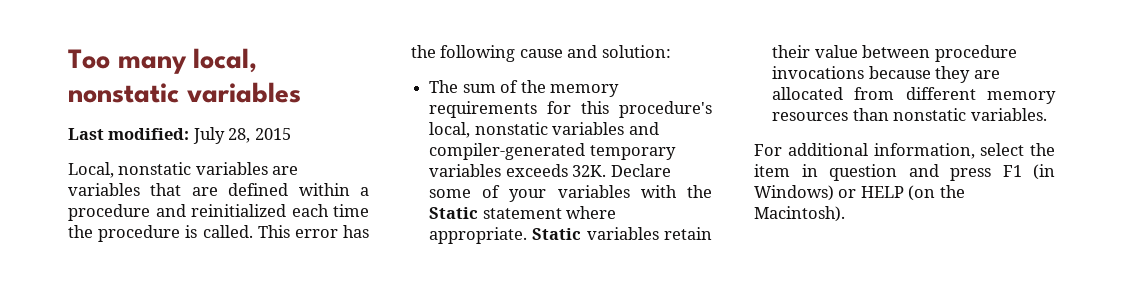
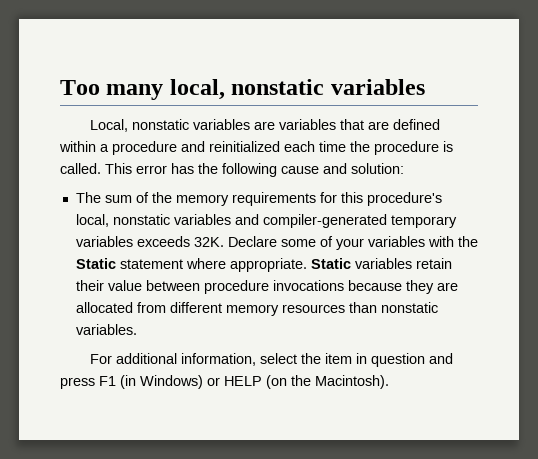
- Last modified: July 28, 2015

